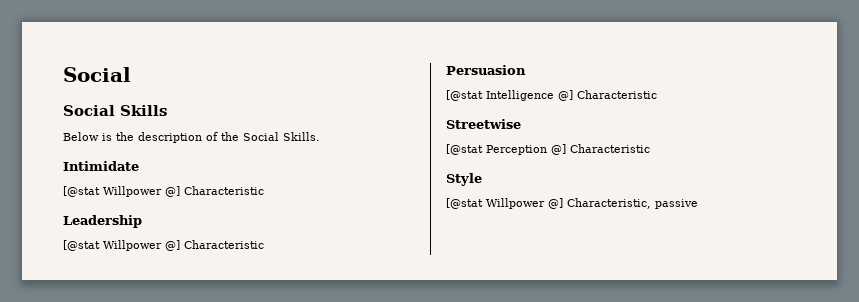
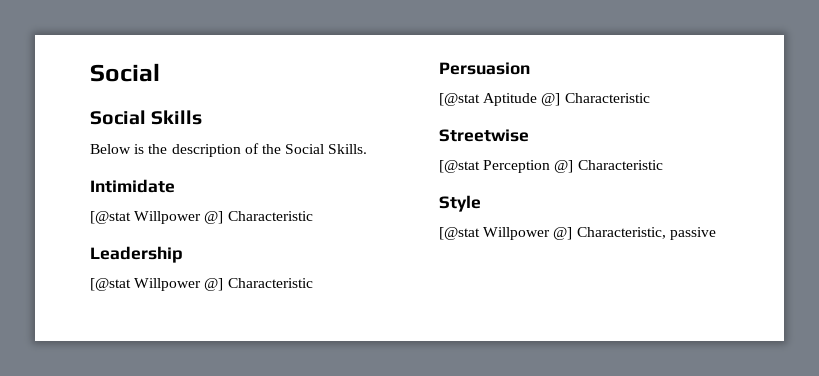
- [@stat Intelligence @] Characteristic
+ [@stat Aptitude @] Characteristic

